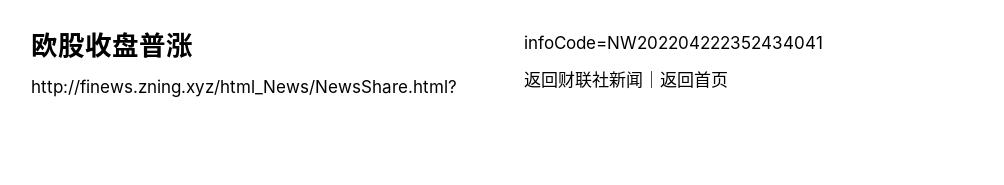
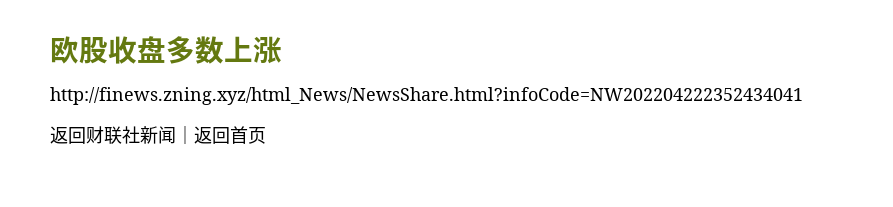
- 欧股收盘普涨
+ 欧股收盘多数上涨

